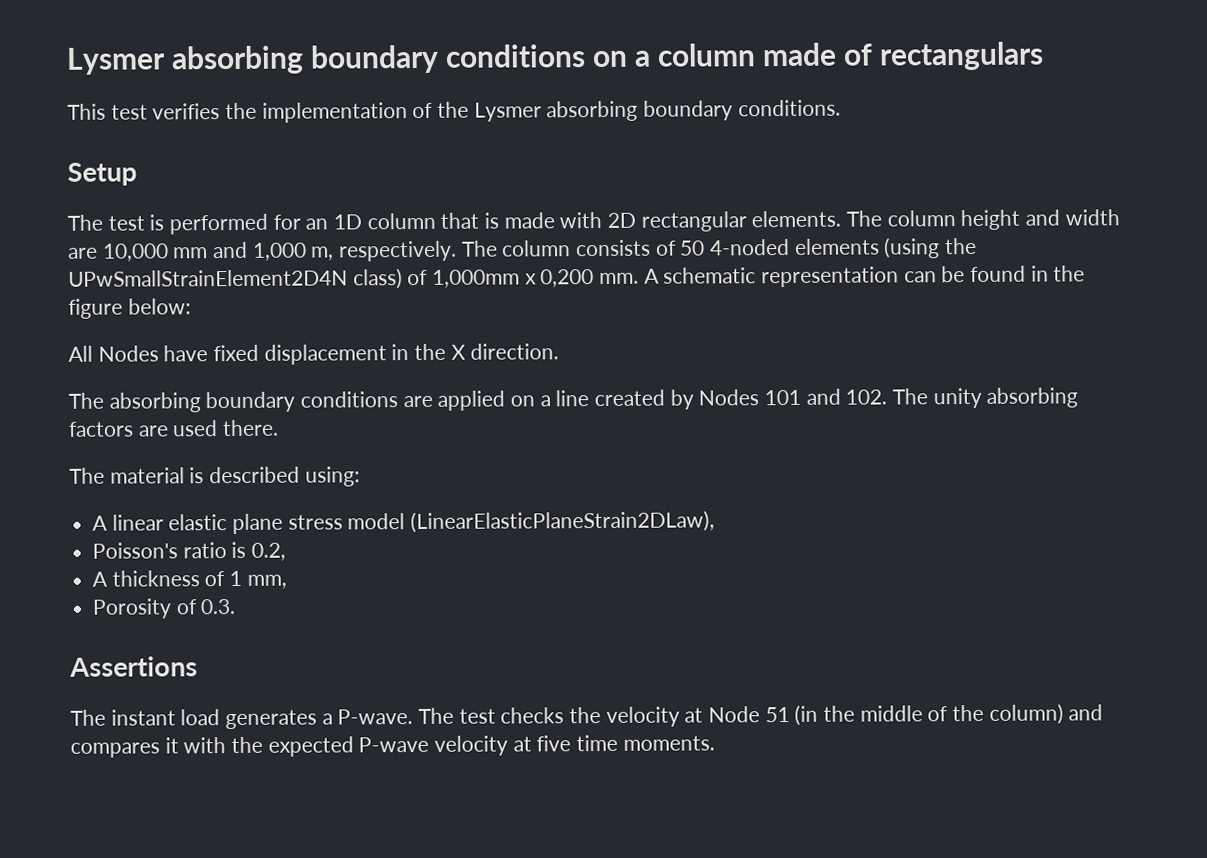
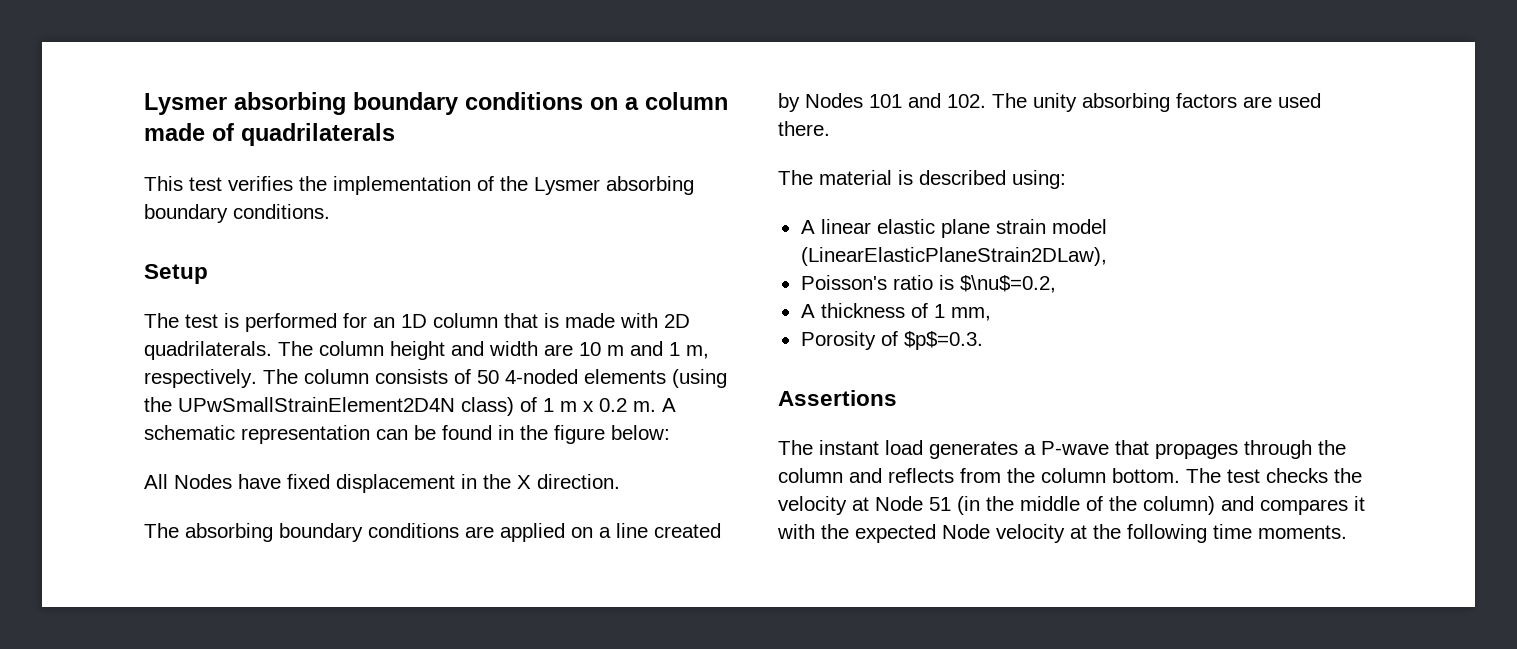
- Lysmer absorbing boundary conditions on a column made of rectangulars
+ Lysmer absorbing boundary conditions on a column made of quadrilaterals
- The test is performed for an 1D column that is made with 2D rectangular elements.
+ The test is performed for an 1D column that is made with 2D quadrilaterals.
- The column height and width are 10,000 mm and 1,000 m, respectively.
+ The column height and width are 10 m and 1 m, respectively.
- The column consists of 50 4-noded elements (using the UPwSmallStrainElement2D4N class) of 1,000mm x 0,200 mm.
+ The column consists of 50 4-noded elements (using the UPwSmallStrainElement2D4N class) of 1 m x 0.2 m.
- A linear elastic plane stress model (LinearElasticPlaneStrain2DLaw),
+ A linear elastic plane strain model (LinearElasticPlaneStrain2DLaw),
- Poisson's ratio is 0.2,
+ Poisson's ratio is $\nu$=0.2,
- Porosity of 0.3.
+ Porosity of $p$=0.3.
- The instant load generates a P-wave.
+ The instant load generates a P-wave that propages through the column and reflects from the column bottom.
- The test checks the velocity at Node 51 (in the middle of the column) and compares it with the expected P-wave velocity at five time moments.
+ The test checks the velocity at Node 51 (in the middle of the column) and compares it with the expected Node velocity at the following time moments.

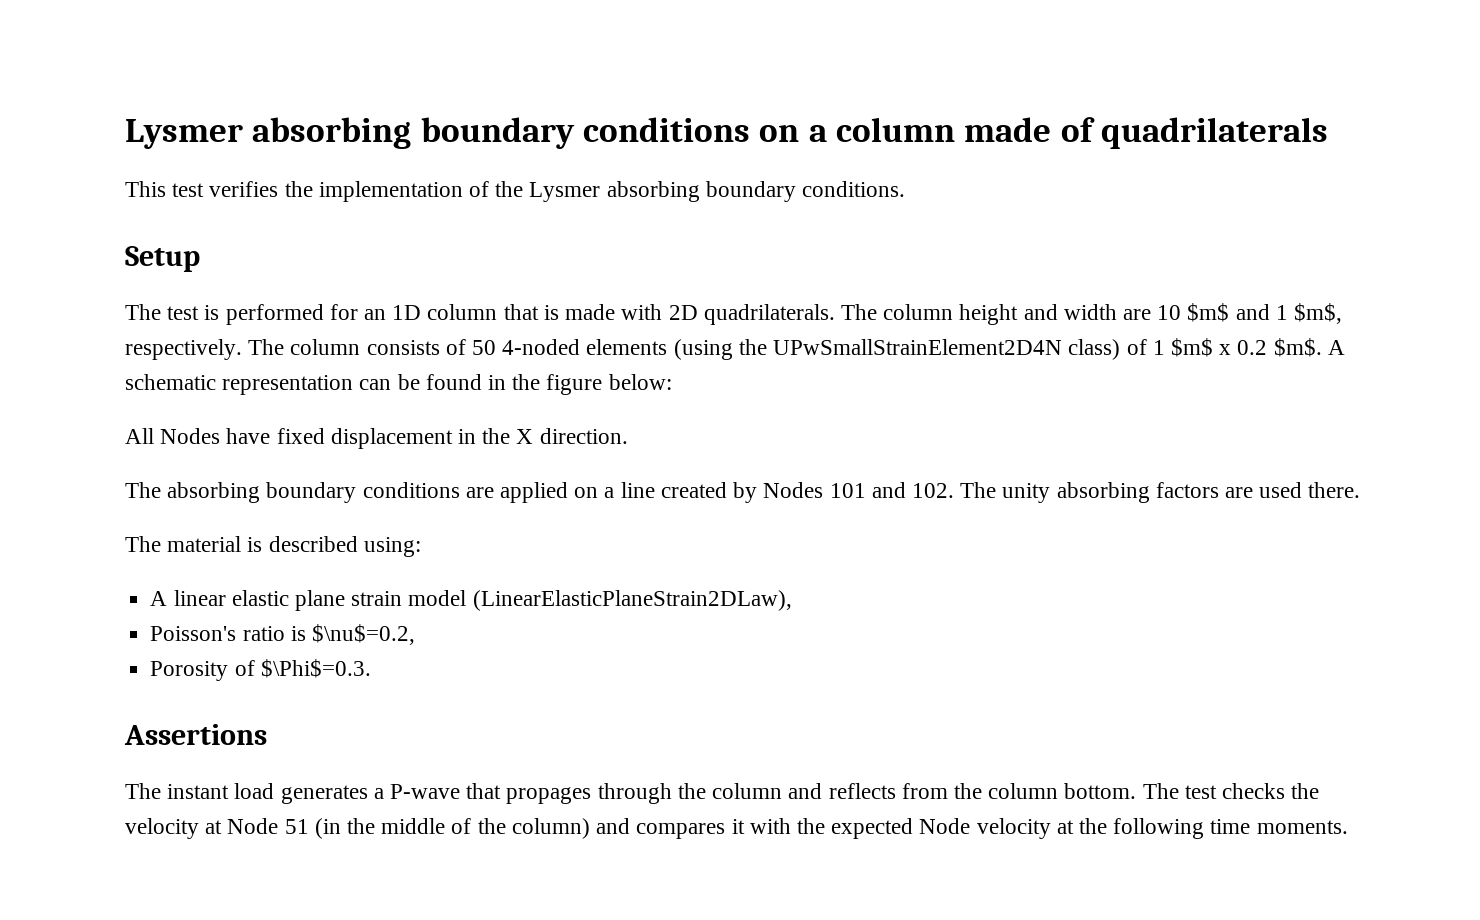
- The column height and width are 10 m and 1 m, respectively.
+ The column height and width are 10 $m$ and 1 $m$, respectively.
- The column consists of 50 4-noded elements (using the UPwSmallStrainElement2D4N class) of 1 m x 0.2 m.
+ The column consists of 50 4-noded elements (using the UPwSmallStrainElement2D4N class) of 1 $m$ x 0.2 $m$.
- A thickness of 1 mm,
- Porosity of $p$=0.3.
+ Porosity of $\Phi$=0.3.

